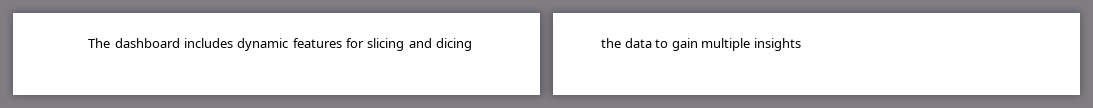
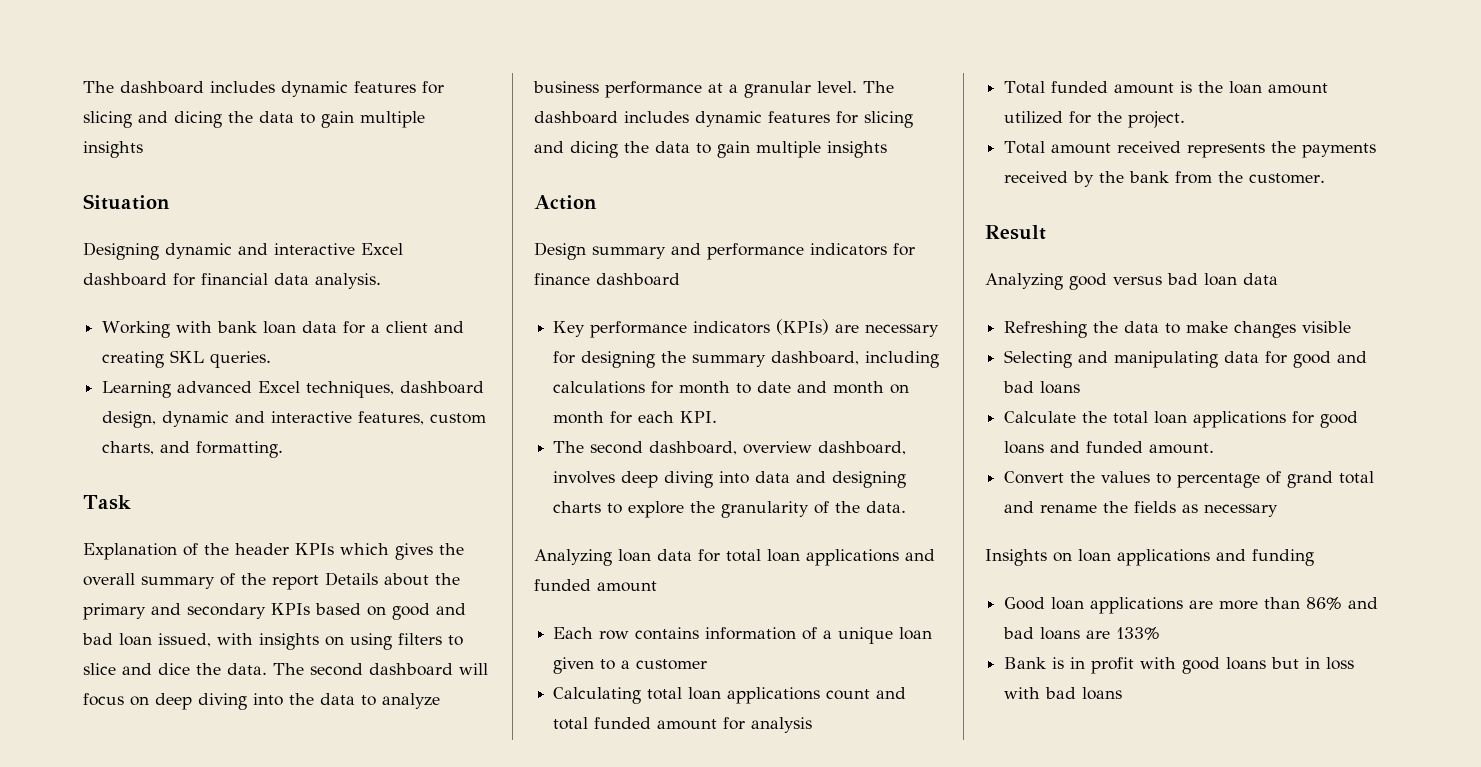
+ Situation
+ Designing dynamic and interactive Excel dashboard for financial data analysis.
+ Working with bank loan data for a client and creating SKL queries.
+ Learning advanced Excel techniques, dashboard design, dynamic and interactive features, custom charts, and formatting.
+ Task
+ Explanation of the header KPIs which gives the overall summary of the report Details about the primary and secondary KPIs based on good and bad loan issued, with insights on using filters to slice and dice the data. The second dashboard will focus on deep diving into the data to analyze business performance at a granular level. The dashboard includes dynamic features for slicing and dicing the data to gain multiple insights
+ Action
+ Design summary and performance indicators for finance dashboard
+ Key performance indicators (KPIs) are necessary for designing the summary dashboard, including calculations for month to date and month on month for each KPI.
+ The second dashboard, overview dashboard, involves deep diving into data and designing charts to explore the granularity of the data.
+ Analyzing loan data for total loan applications and funded amount
+ Each row contains information of a unique loan given to a customer
+ Calculating total loan applications count and total funded amount for analysis
+ Total funded amount is the loan amount utilized for the project.
+ Total amount received represents the payments received by the bank from the customer.
+ Result
+ Analyzing good versus bad loan data
+ Refreshing the data to make changes visible
+ Selecting and manipulating data for good and bad loans
+ Calculate the total loan applications for good loans and funded amount.
+ Convert the values to percentage of grand total and rename the fields as necessary
+ Insights on loan applications and funding
+ Good loan applications are more than 86% and bad loans are 133%
+ Bank is in profit with good loans but in loss with bad loans

